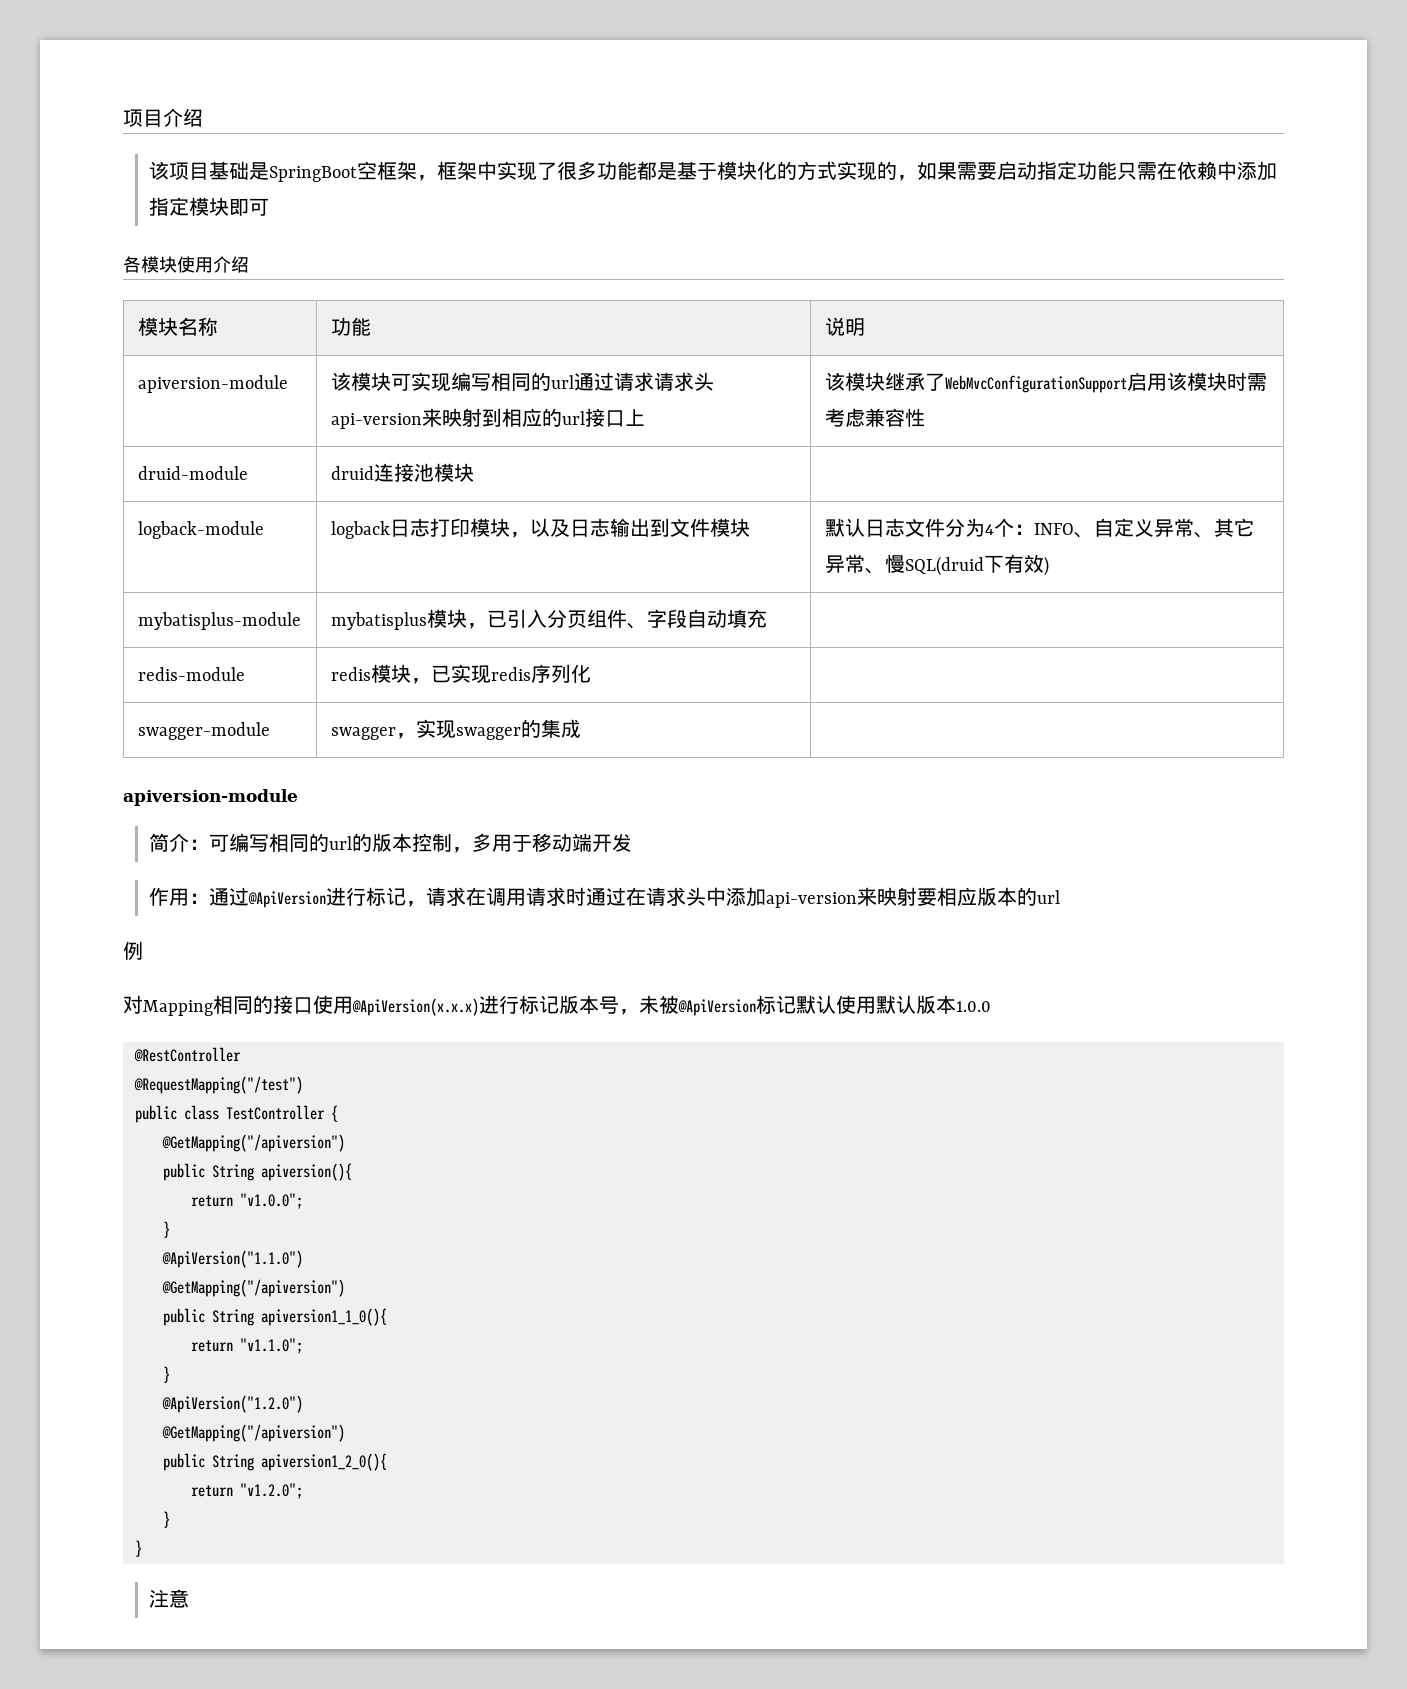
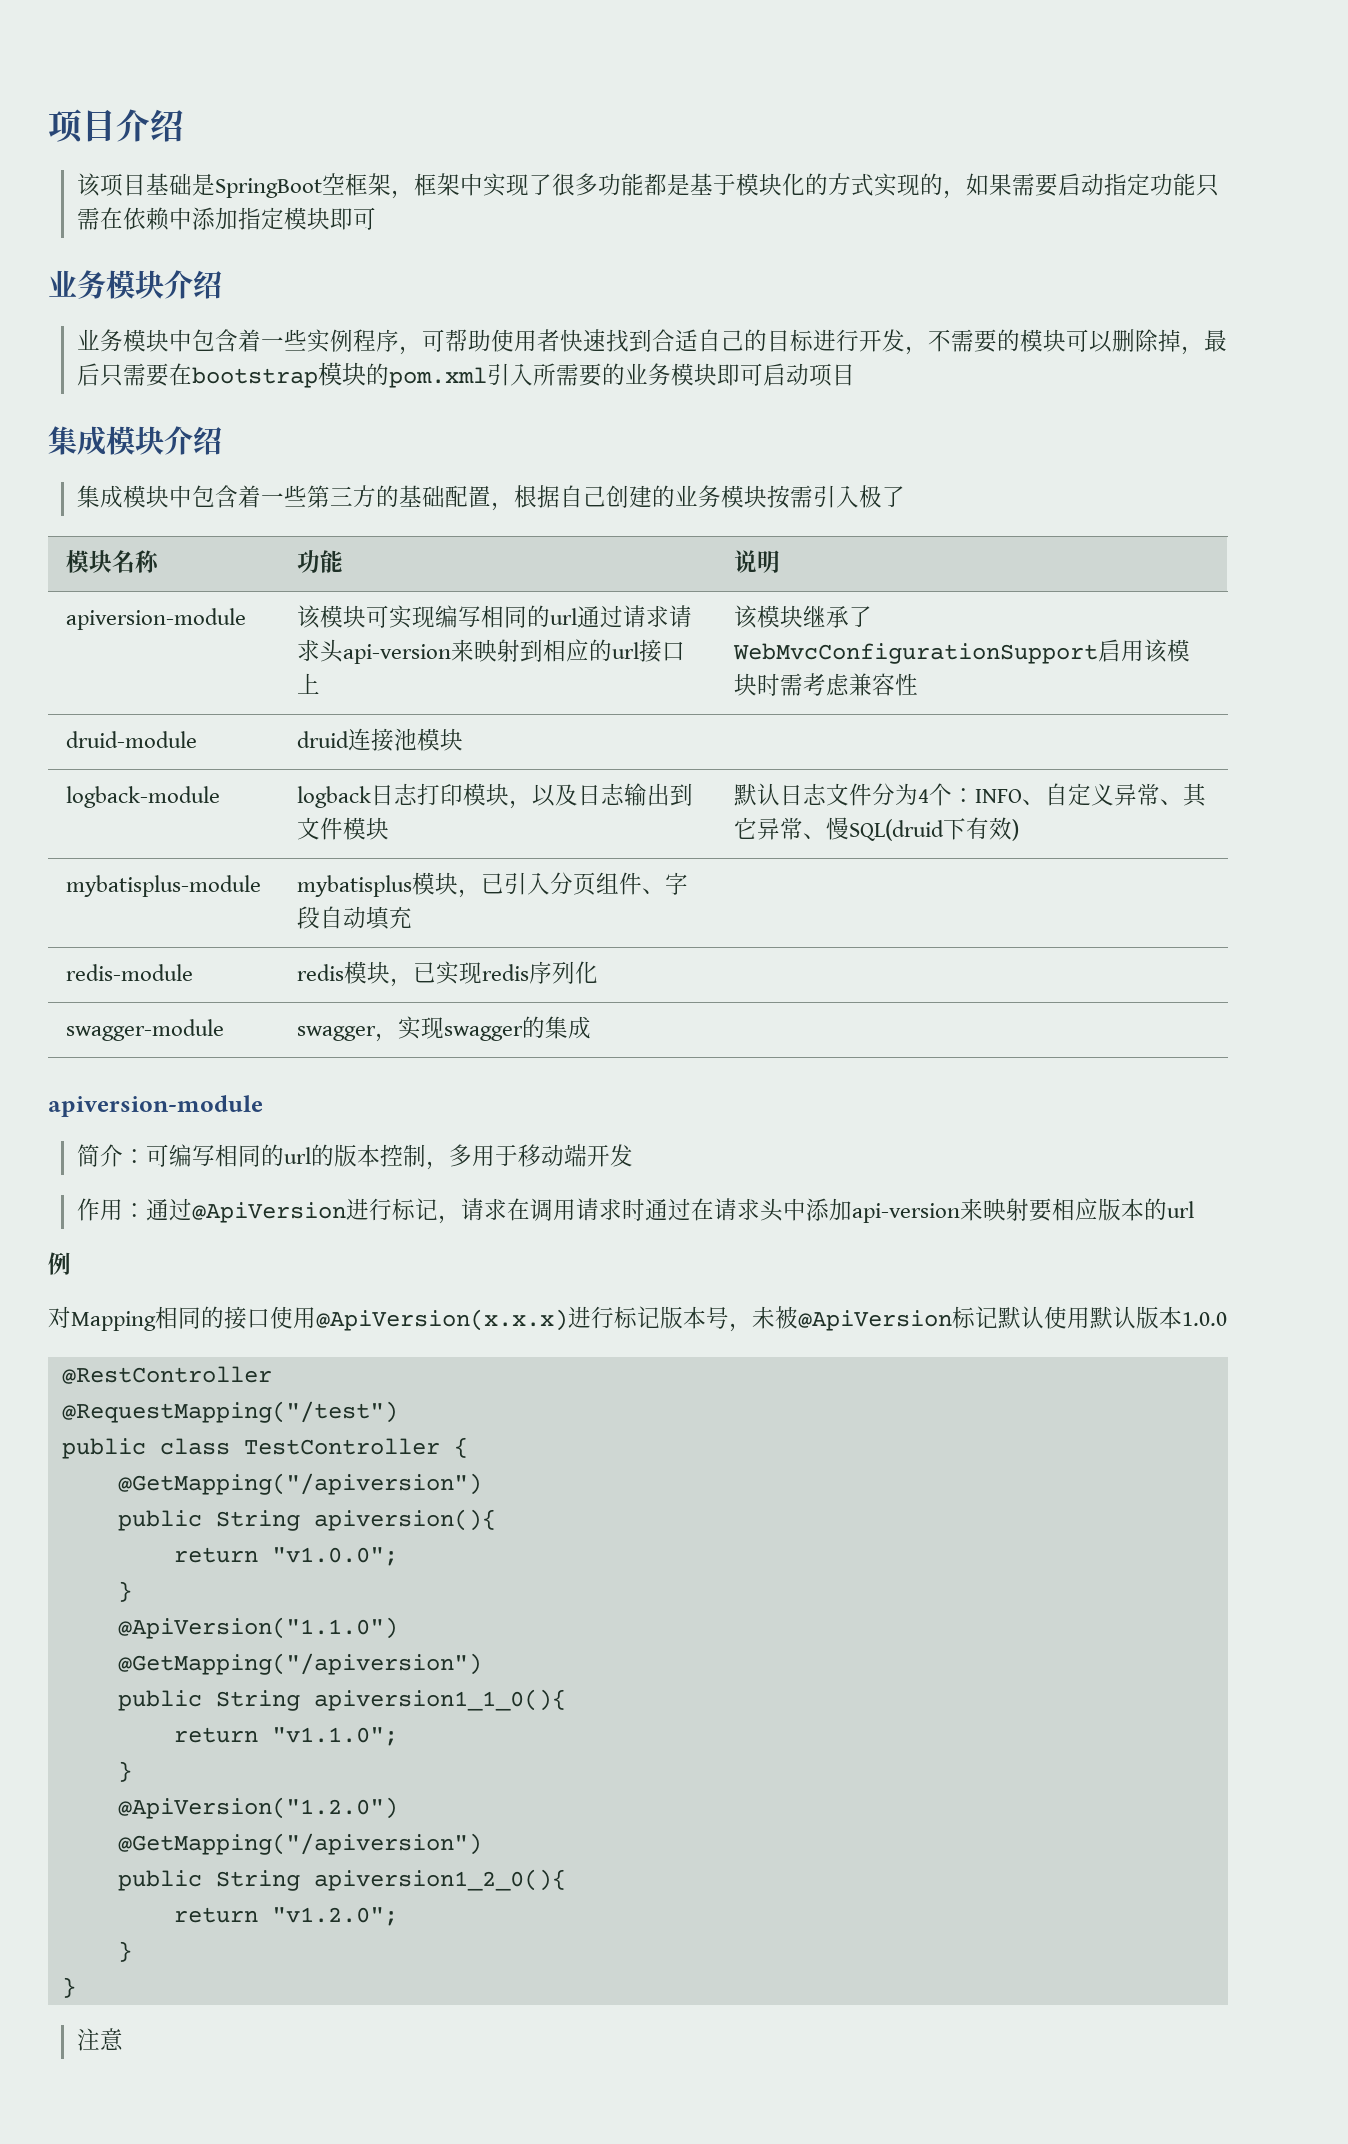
- 各模块使用介绍
+ 业务模块介绍
+ 业务模块中包含着一些实例程序，可帮助使用者快速找到合适自己的目标进行开发，不需要的模块可以删除掉，最后只需要在bootstrap模块的pom.xml引入所需要的业务模块即可启动项目
+ 集成模块介绍
+ 集成模块中包含着一些第三方的基础配置，根据自己创建的业务模块按需引入极了

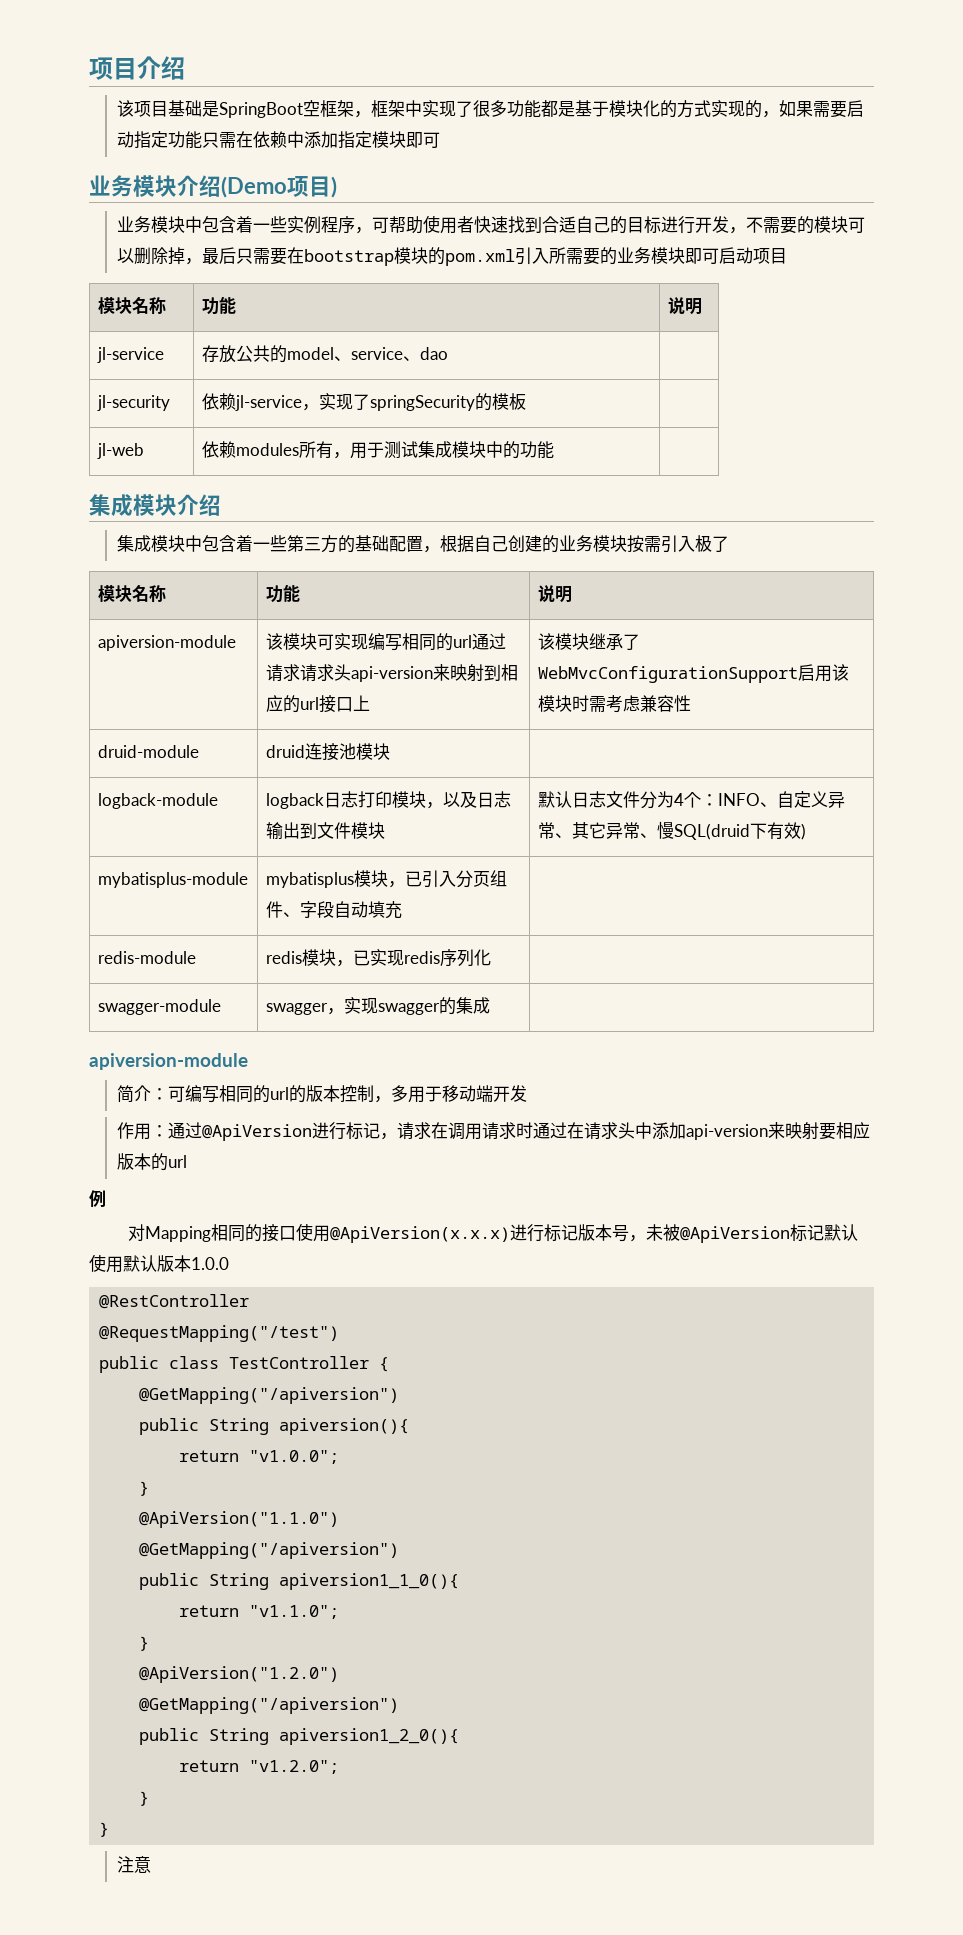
- 业务模块介绍
+ 业务模块介绍(Demo项目)
  业务模块中包含着一些实例程序，可帮助使用者快速找到合适自己的目标进行开发，不需要的模块可以删除掉，最后只需要在bootstrap模块的pom.xml引入所需要的业务模块即可启动项目
+ 模块名称 | 功能 | 说明
+ jl-service | 存放公共的model、service、dao |
+ jl-security | 依赖jl-service，实现了springSecurity的模板 |
+ jl-web | 依赖modules所有，用于测试集成模块中的功能 |

